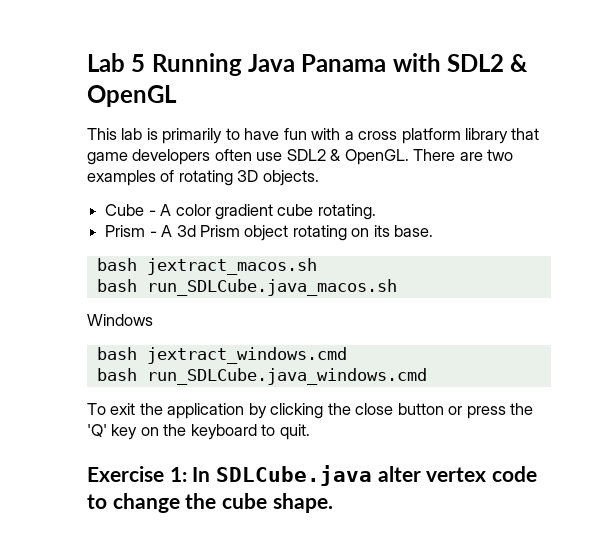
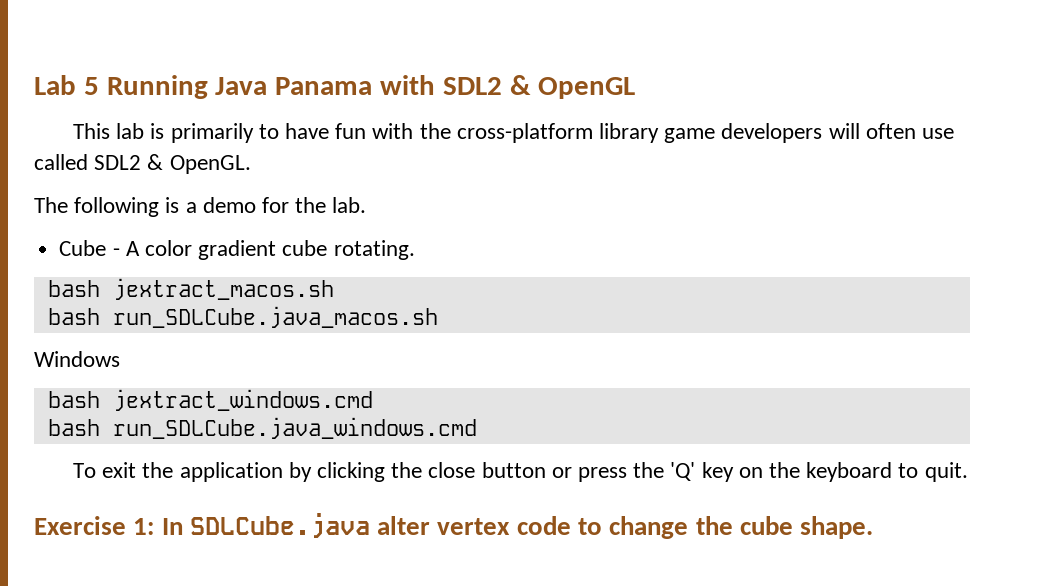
- This lab is primarily to have fun with a cross platform library that game developers often use SDL2 & OpenGL. There are two examples of rotating 3D objects.
+ This lab is primarily to have fun with the cross-platform library game developers will often use called SDL2 & OpenGL.
+ The following is a demo for the lab.
- Prism - A 3d Prism object rotating on its base.

